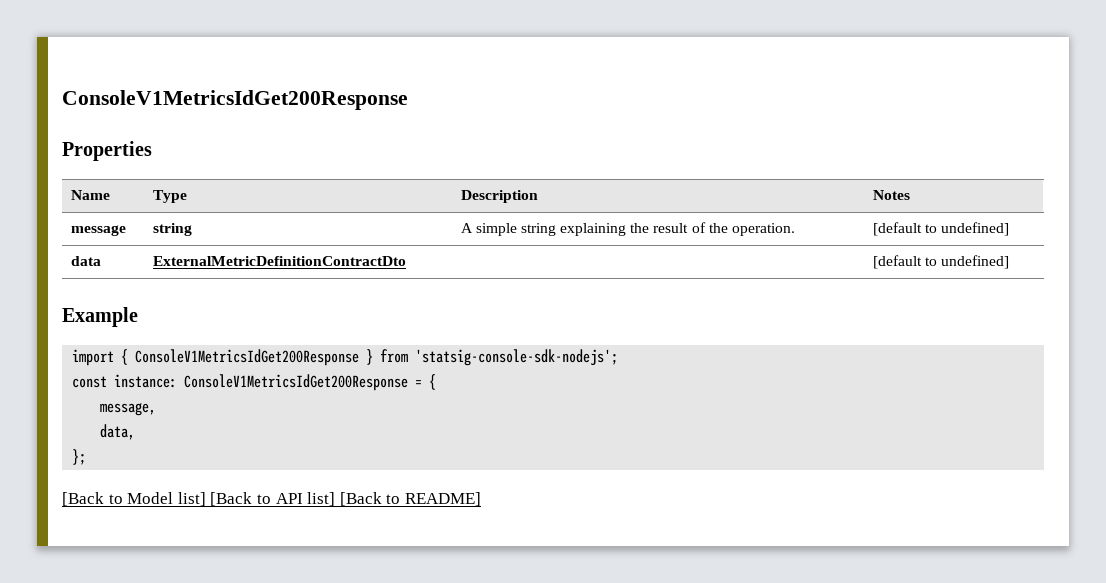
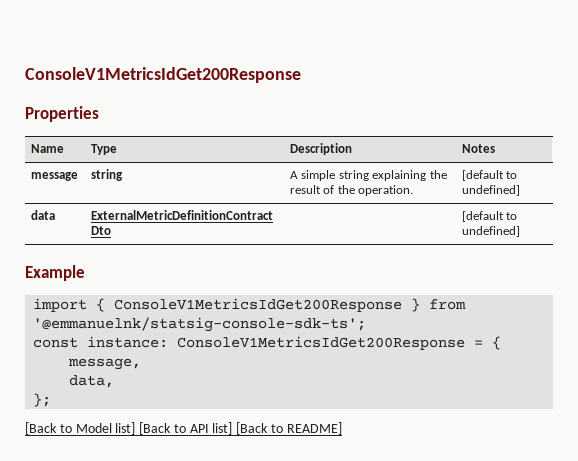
- import { ConsoleV1MetricsIdGet200Response } from 'statsig-console-sdk-nodejs';
+ import { ConsoleV1MetricsIdGet200Response } from '@emmanuelnk/statsig-console-sdk-ts';

